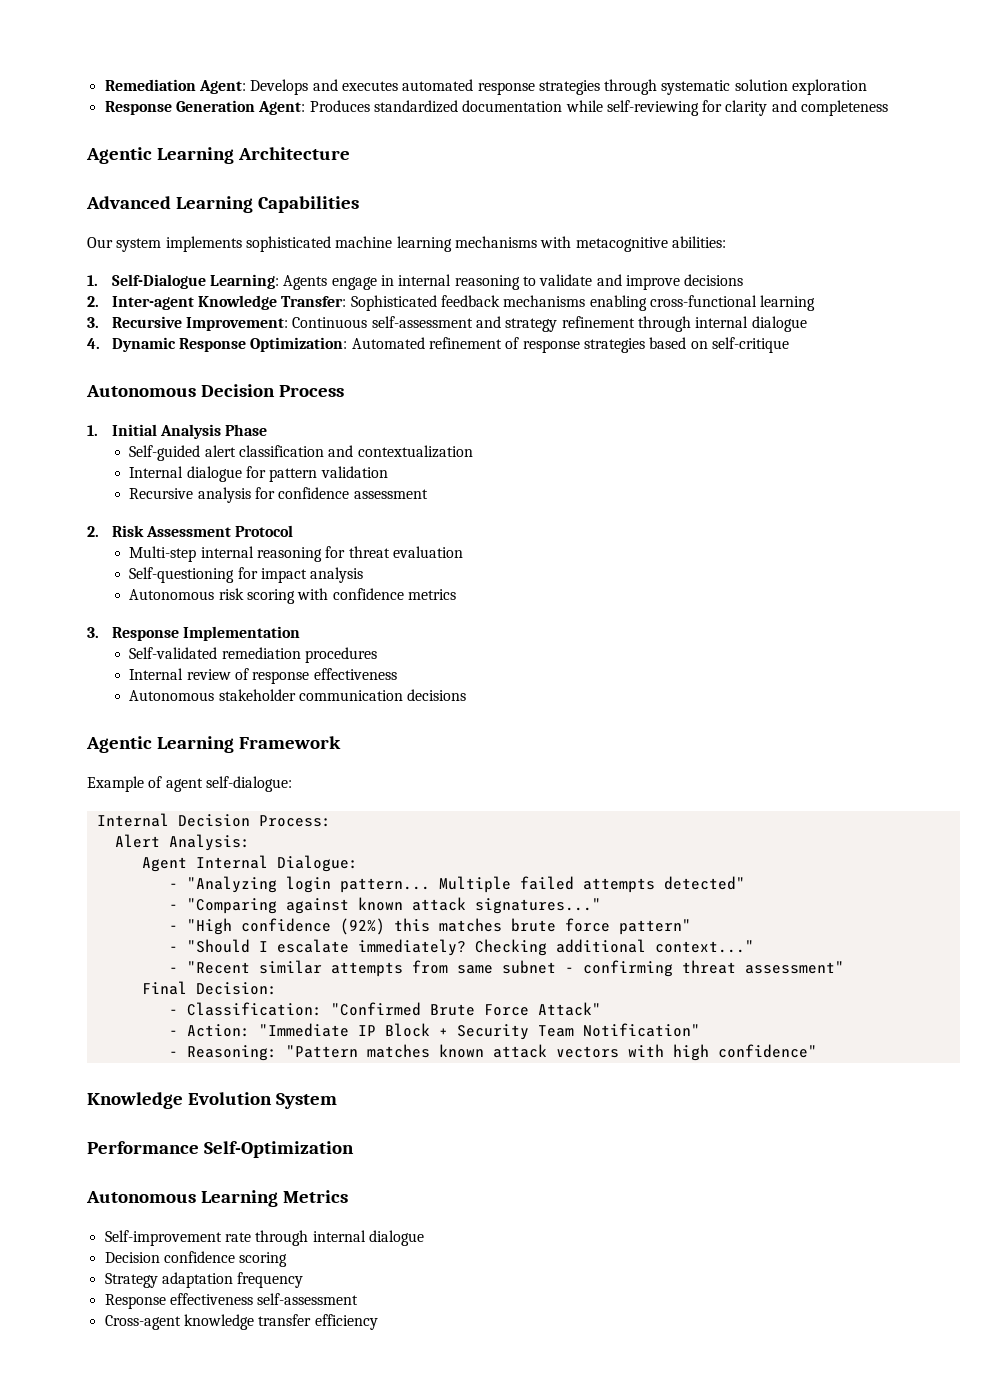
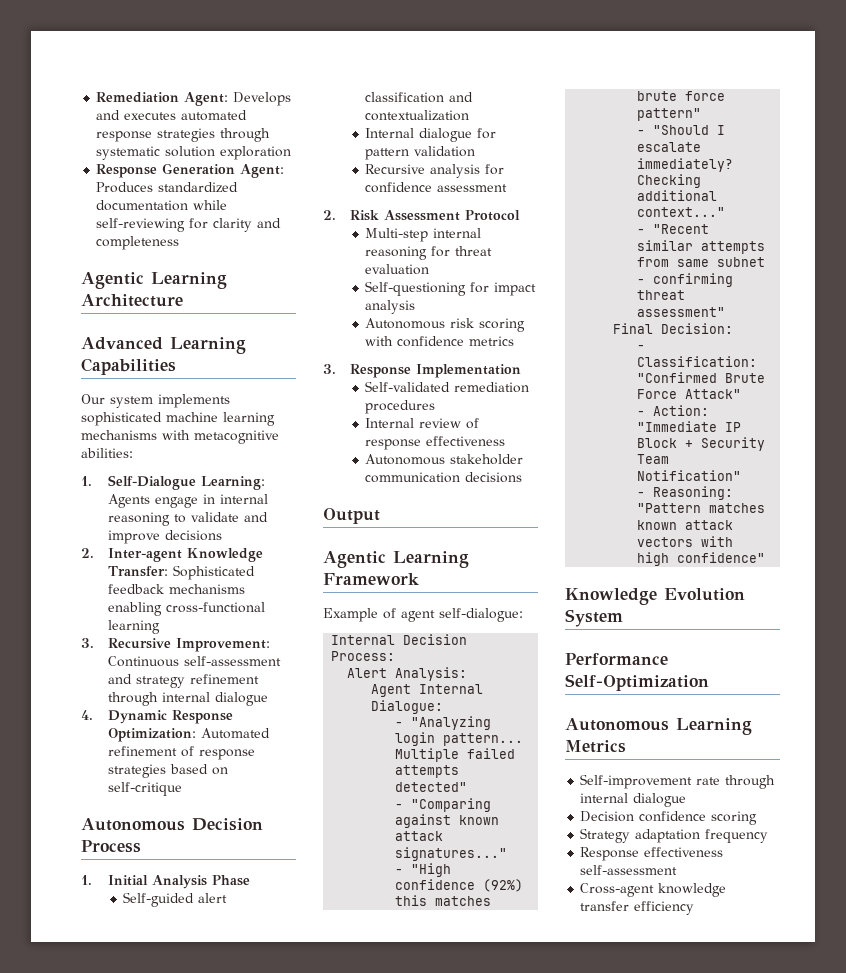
+ Output

